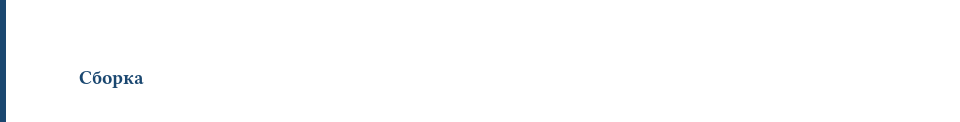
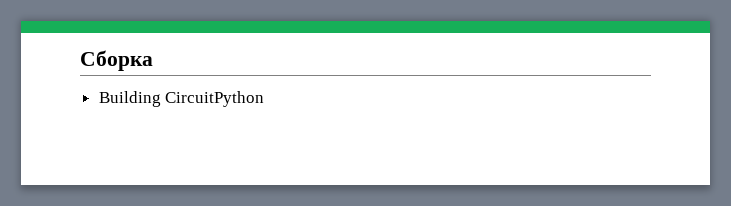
+ Building CircuitPython

